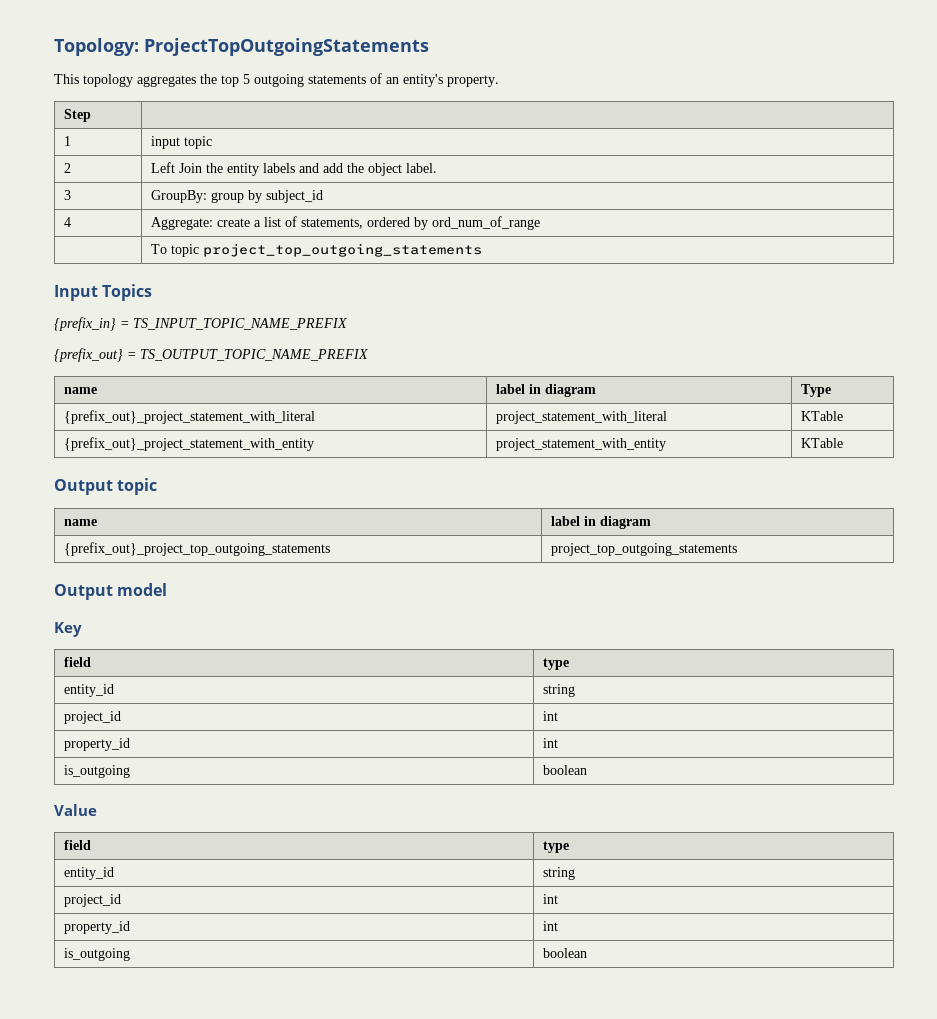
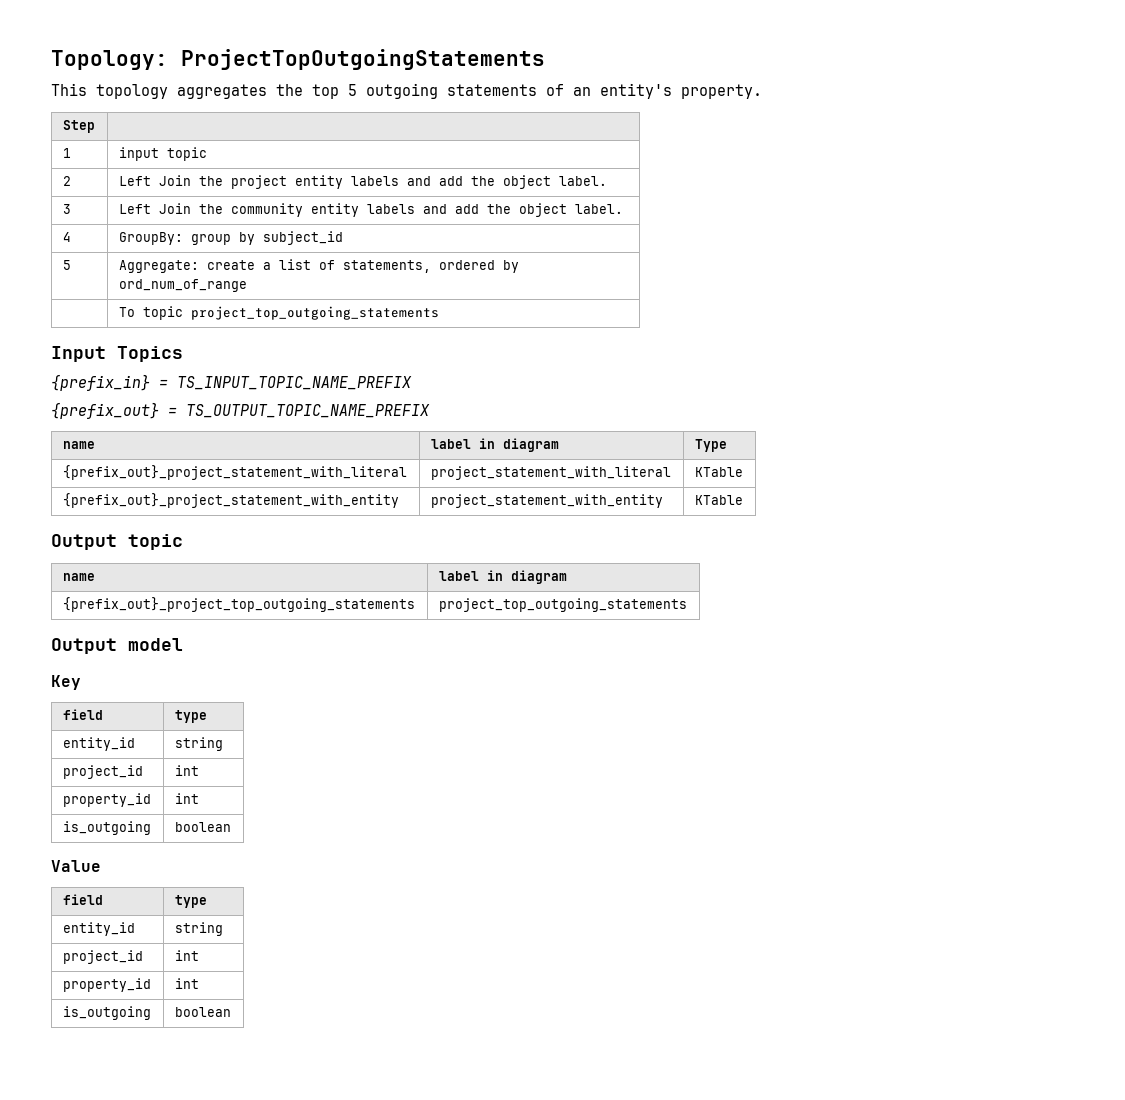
- 2 | Left Join the entity labels and add the object label.
+ 2 | Left Join the project entity labels and add the object label.
- 3 | GroupBy: group by subject_id
+ 3 | Left Join the community entity labels and add the object label.
+ 4 | GroupBy: group by subject_id
- 4 | Aggregate: create a list of statements, ordered by ord_num_of_range
+ 5 | Aggregate: create a list of statements, ordered by ord_num_of_range

